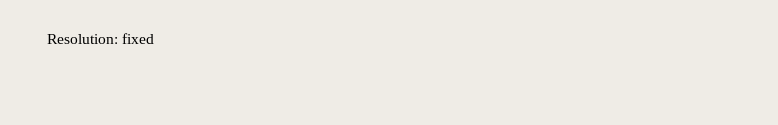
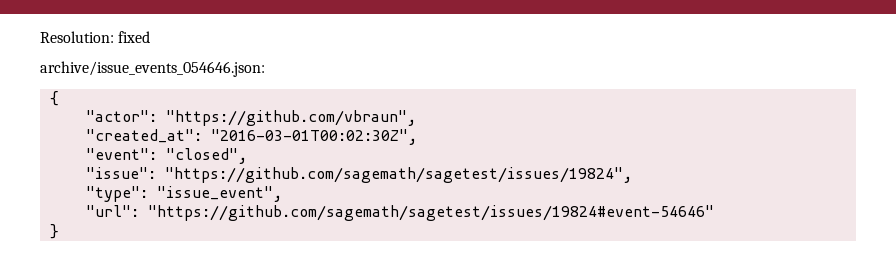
+ archive/issue_events_054646.json:
+ {
+ "actor": "https://github.com/vbraun",
+ "created_at": "2016-03-01T00:02:30Z",
+ "event": "closed",
+ "issue": "https://github.com/sagemath/sagetest/issues/19824",
+ "type": "issue_event",
+ "url": "https://github.com/sagemath/sagetest/issues/19824#event-54646"
+ }

